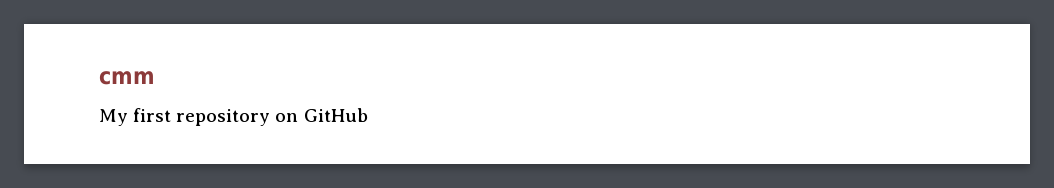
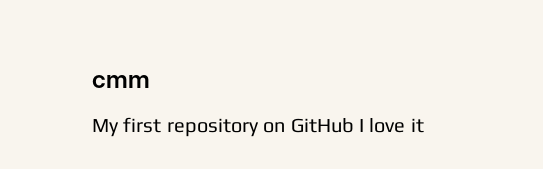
- My first repository on GitHub
+ My first repository on GitHub I love it

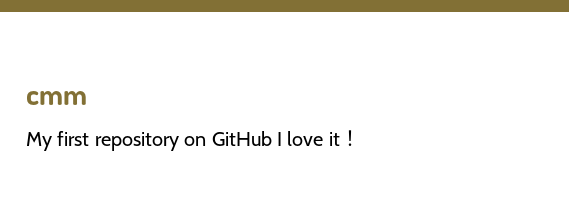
- My first repository on GitHub I love it
+ My first repository on GitHub I love it！

